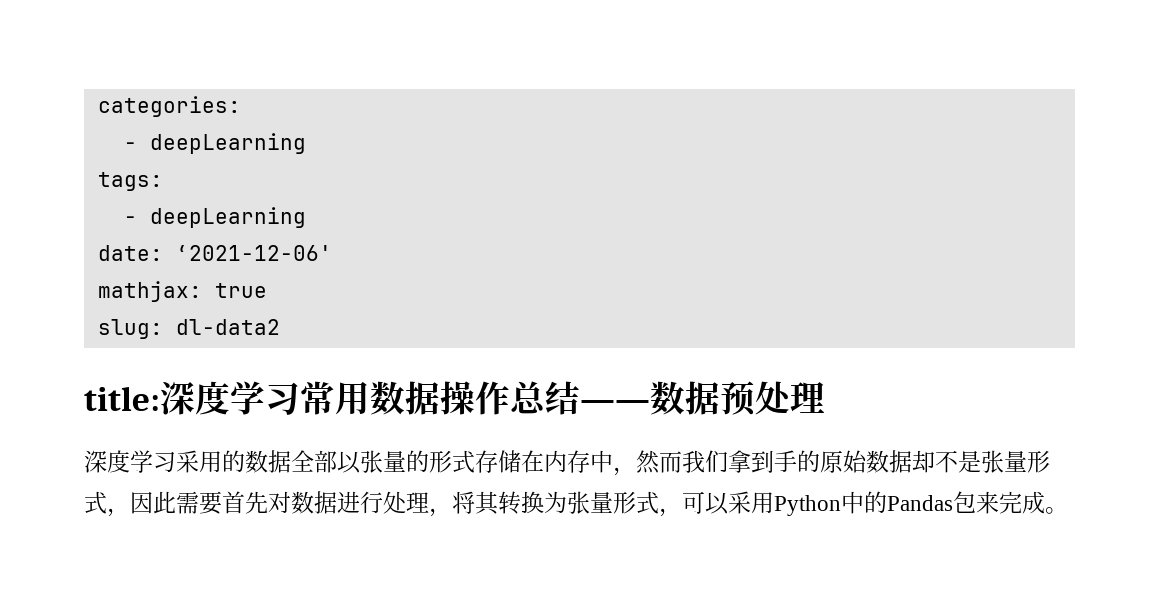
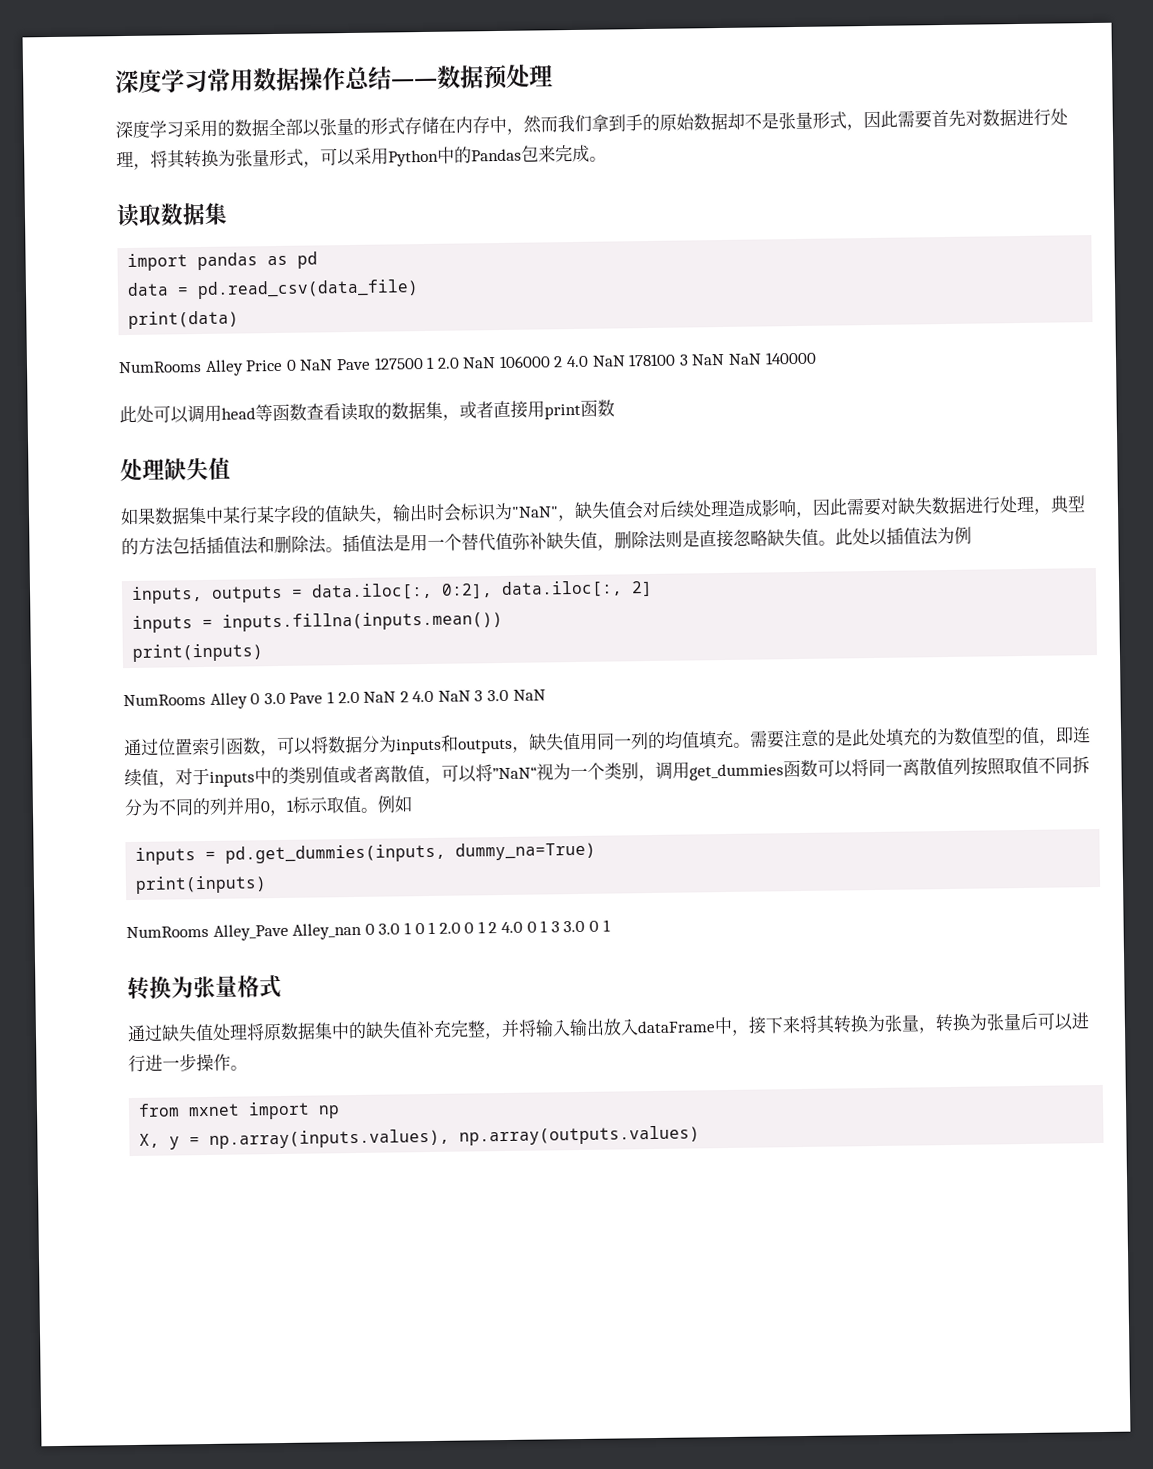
- categories:
- - deepLearning
- tags:
- - deepLearning
- date: ‘2021-12-06'
- mathjax: true
- slug: dl-data2
- title:深度学习常用数据操作总结——数据预处理
+ 深度学习常用数据操作总结——数据预处理
+ 读取数据集
+ import pandas as pd
+ data = pd.read_csv(data_file)
+ print(data)
+ NumRooms Alley Price 0 NaN Pave 127500 1 2.0 NaN 106000 2 4.0 NaN 178100 3 NaN NaN 140000
+ 此处可以调用head等函数查看读取的数据集，或者直接用print函数
+ 处理缺失值
+ 如果数据集中某行某字段的值缺失，输出时会标识为"NaN"，缺失值会对后续处理造成影响，因此需要对缺失数据进行处理，典型的方法包括插值法和删除法。插值法是用一个替代值弥补缺失值，删除法则是直接忽略缺失值。此处以插值法为例
+ inputs, outputs = data.iloc[:, 0:2], data.iloc[:, 2]
+ inputs = inputs.fillna(inputs.mean())
+ print(inputs)
+ NumRooms Alley 0 3.0 Pave 1 2.0 NaN 2 4.0 NaN 3 3.0 NaN
+ 通过位置索引函数，可以将数据分为inputs和outputs，缺失值用同一列的均值填充。需要注意的是此处填充的为数值型的值，即连续值，对于inputs中的类别值或者离散值，可以将”NaN“视为一个类别，调用get_dummies函数可以将同一离散值列按照取值不同拆分为不同的列并用0，1标示取值。例如
+ inputs = pd.get_dummies(inputs, dummy_na=True)
+ print(inputs)
+ NumRooms Alley_Pave Alley_nan 0 3.0 1 0 1 2.0 0 1 2 4.0 0 1 3 3.0 0 1
+ 转换为张量格式
+ 通过缺失值处理将原数据集中的缺失值补充完整，并将输入输出放入dataFrame中，接下来将其转换为张量，转换为张量后可以进行进一步操作。
+ from mxnet import np
+ X, y = np.array(inputs.values), np.array(outputs.values)

